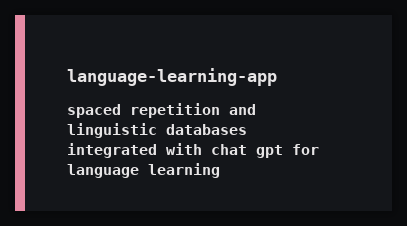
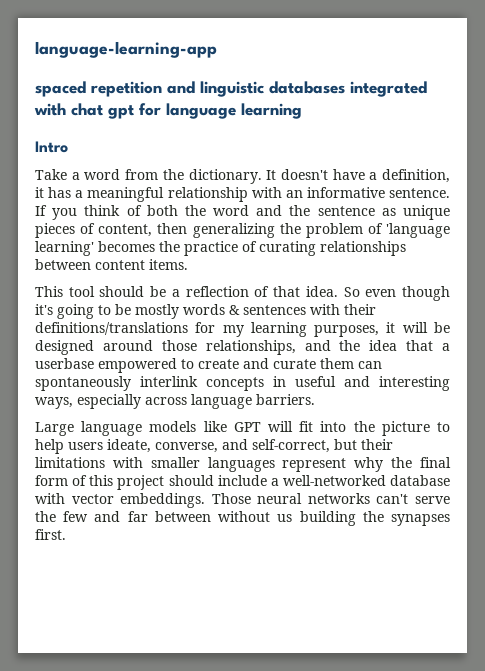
+ Intro
+ Take a word from the dictionary. It doesn't have a definition, it has a meaningful relationship with an informative sentence. If you think of both the word and the sentence as unique pieces of content, then generalizing the problem of 'language learning' becomes the practice of curating relationships between content items.
+ This tool should be a reflection of that idea. So even though it's going to be mostly words & sentences with their definitions/translations for my learning purposes, it will be designed around those relationships, and the idea that a userbase empowered to create and curate them can spontaneously interlink concepts in useful and interesting ways, especially across language barriers.
+ Large language models like GPT will fit into the picture to help users ideate, converse, and self-correct, but their limitations with smaller languages represent why the final form of this project should include a well-networked database with vector embeddings. Those neural networks can't serve the few and far between without us building the synapses first.

